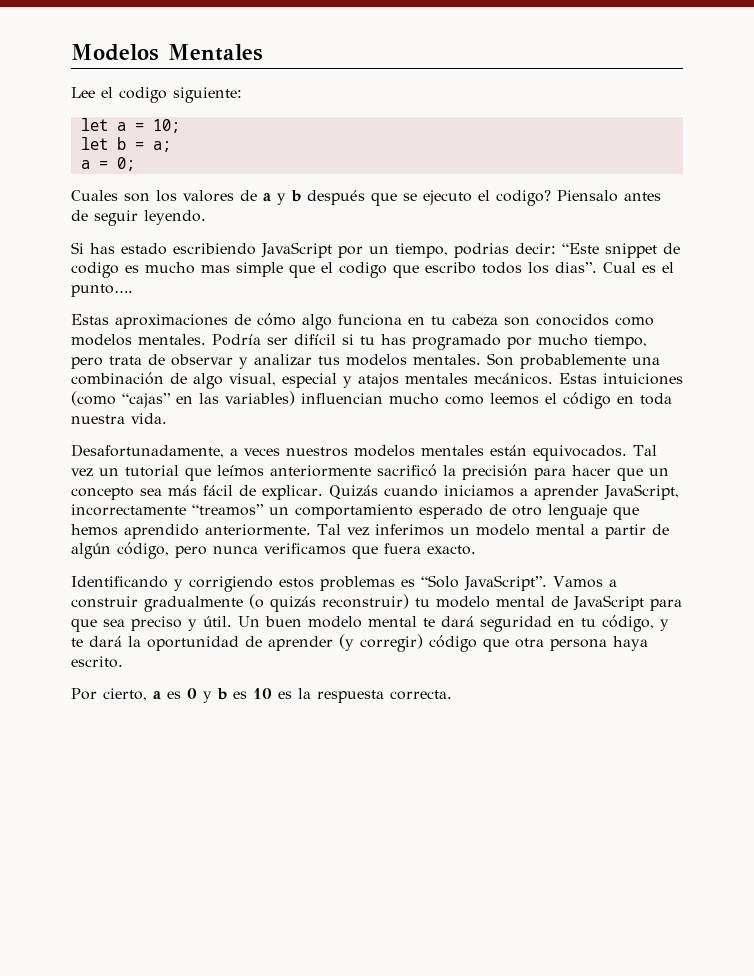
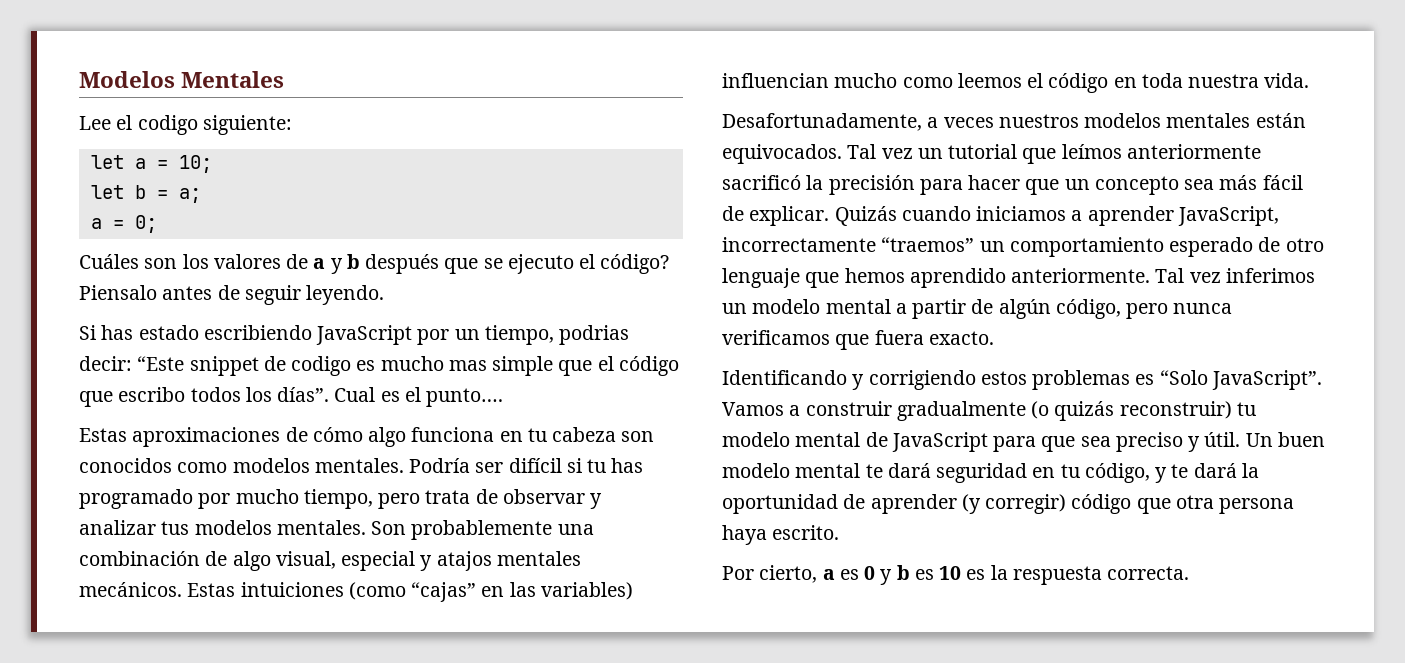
- Cuales son los valores de a y b después que se ejecuto el codigo?
+ Cuáles son los valores de a y b después que se ejecuto el código?
- Si has estado escribiendo JavaScript por un tiempo, podrias decir: “Este snippet de codigo es mucho mas simple que el codigo que escribo todos los dias”.
+ Si has estado escribiendo JavaScript por un tiempo, podrias decir: “Este snippet de codigo es mucho mas simple que el código que escribo todos los días”.
- Quizás cuando iniciamos a aprender JavaScript, incorrectamente “treamos” un comportamiento esperado de otro lenguaje que hemos aprendido anteriormente.
+ Quizás cuando iniciamos a aprender JavaScript, incorrectamente “traemos” un comportamiento esperado de otro lenguaje que hemos aprendido anteriormente.

